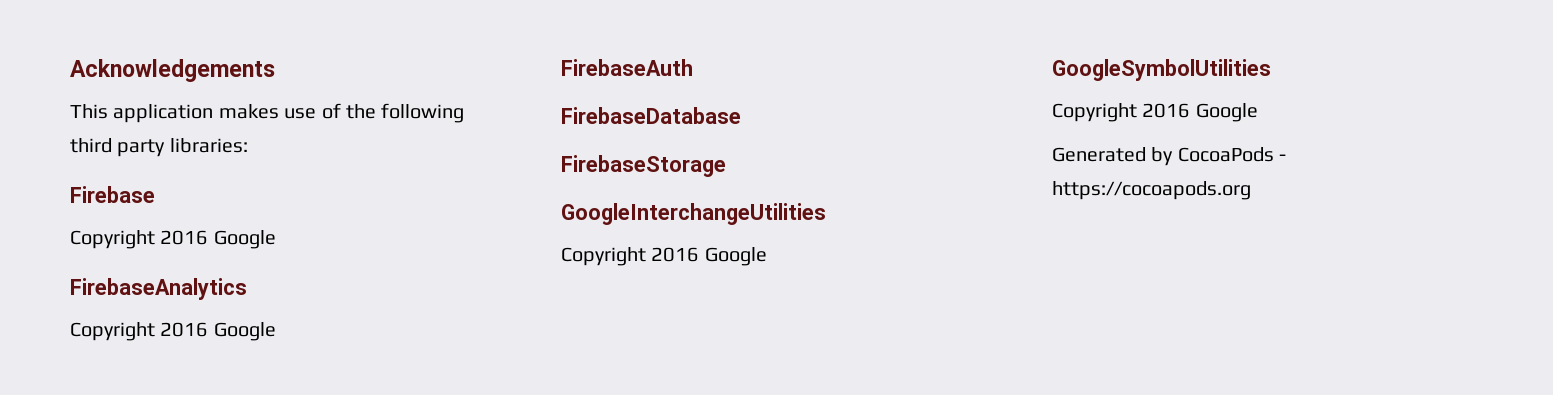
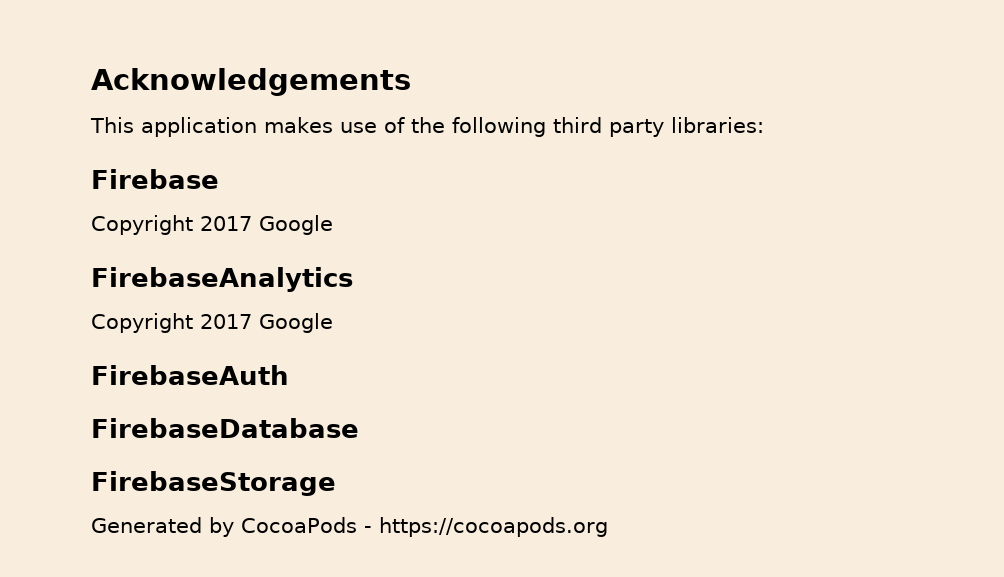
  Firebase
- Copyright 2016 Google
+ Copyright 2017 Google
  FirebaseAnalytics
- Copyright 2016 Google
+ Copyright 2017 Google
- GoogleInterchangeUtilities
- Copyright 2016 Google
- GoogleSymbolUtilities
- Copyright 2016 Google

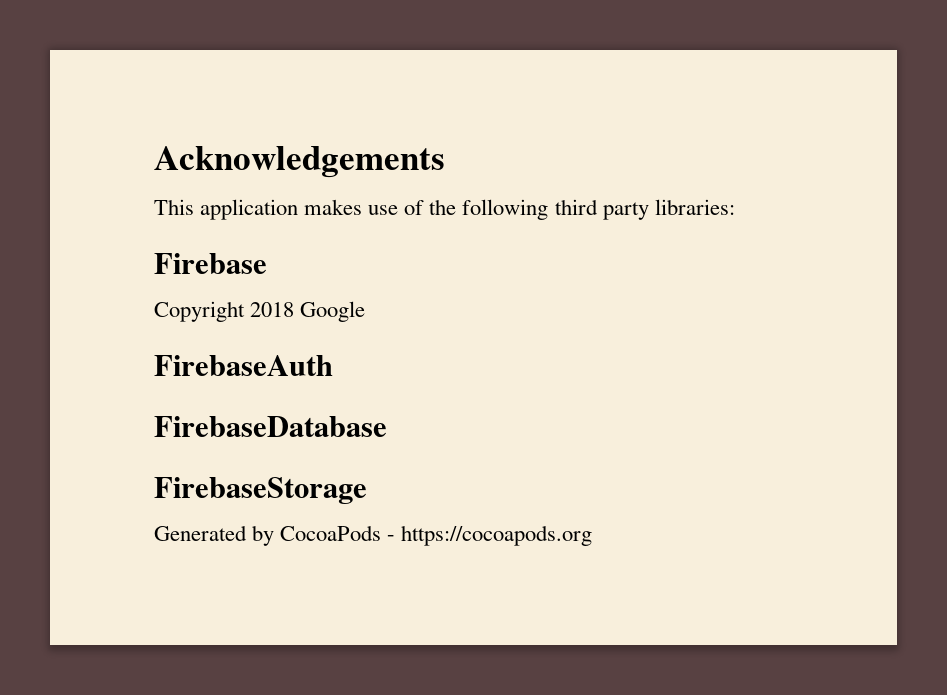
  Firebase
- Copyright 2017 Google
- FirebaseAnalytics
- Copyright 2017 Google
+ Copyright 2018 Google

